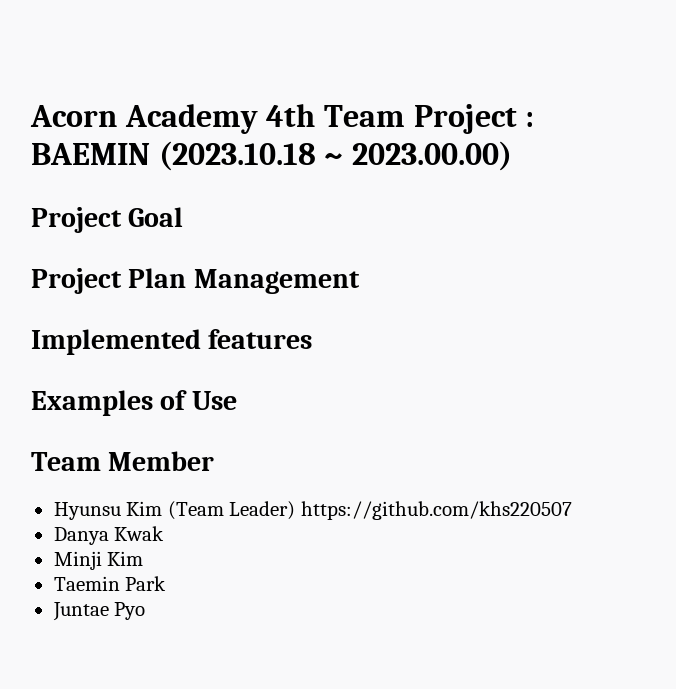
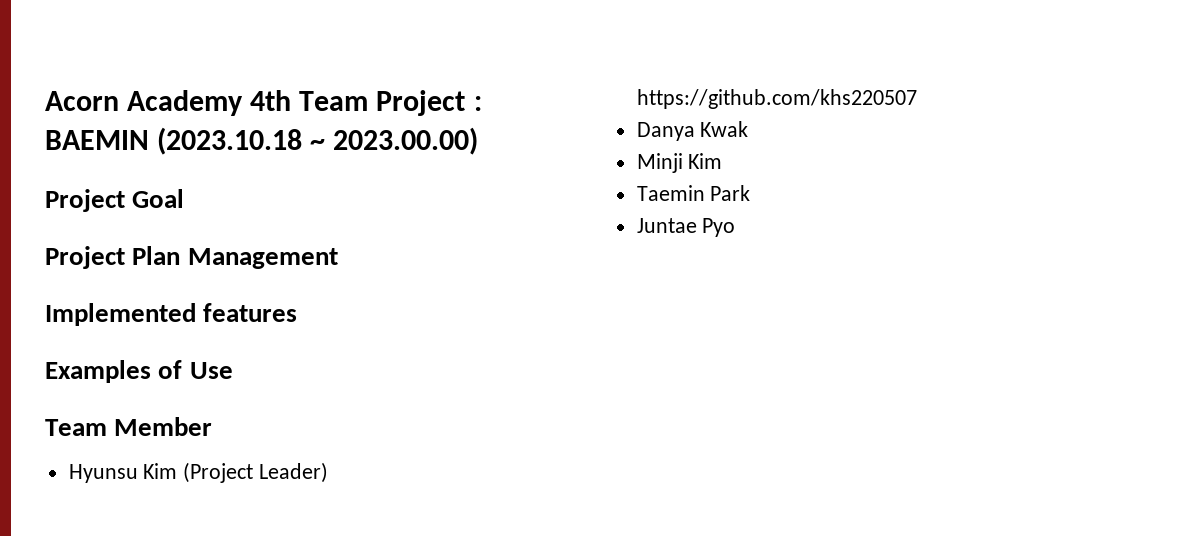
- Hyunsu Kim (Team Leader) https://github.com/khs220507
+ Hyunsu Kim (Project Leader) https://github.com/khs220507

